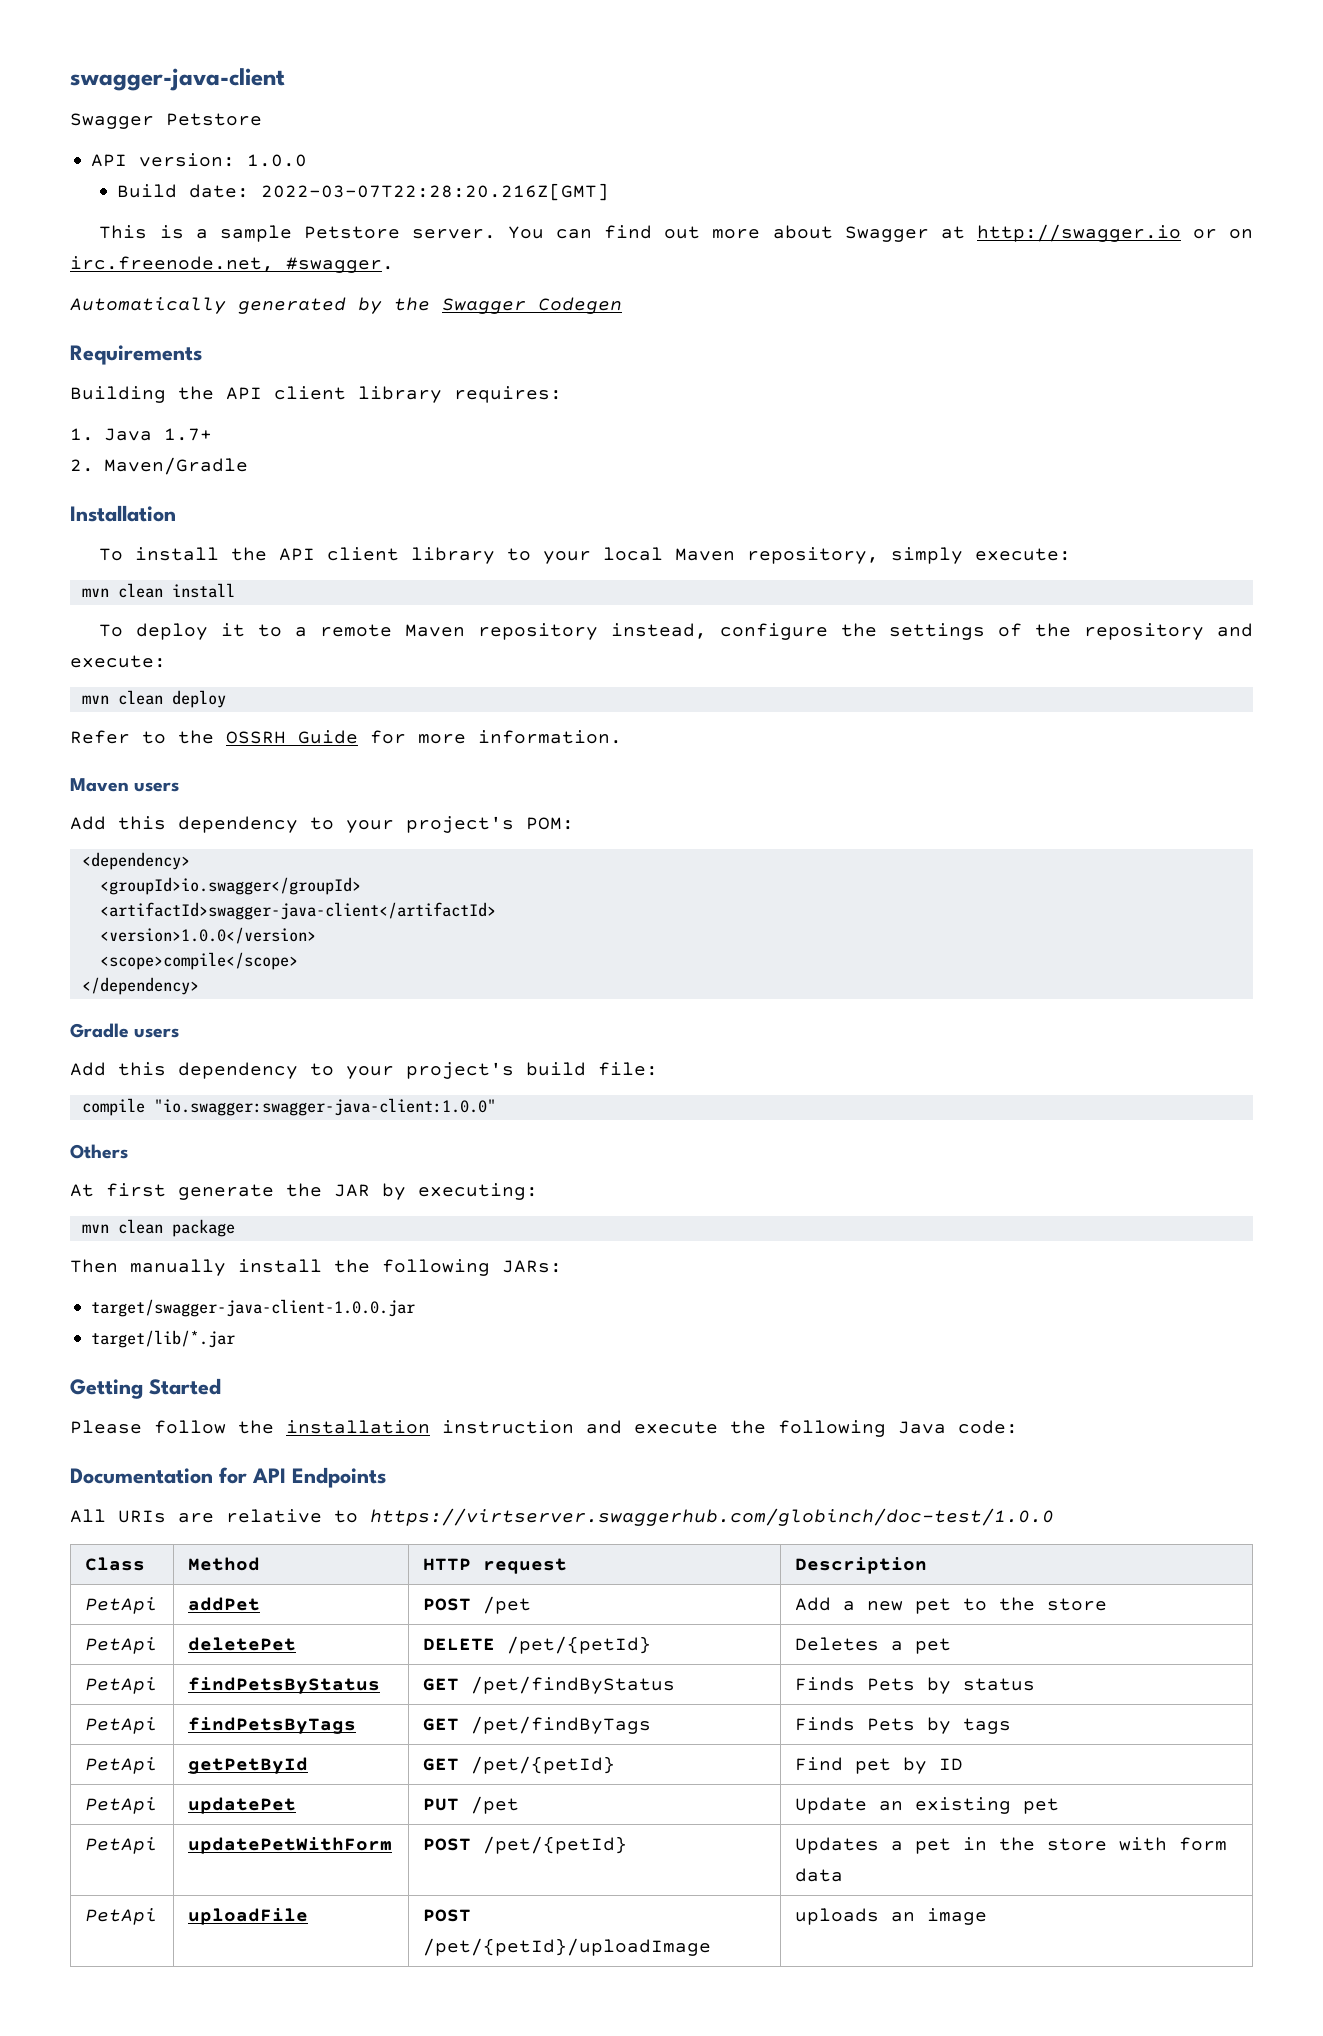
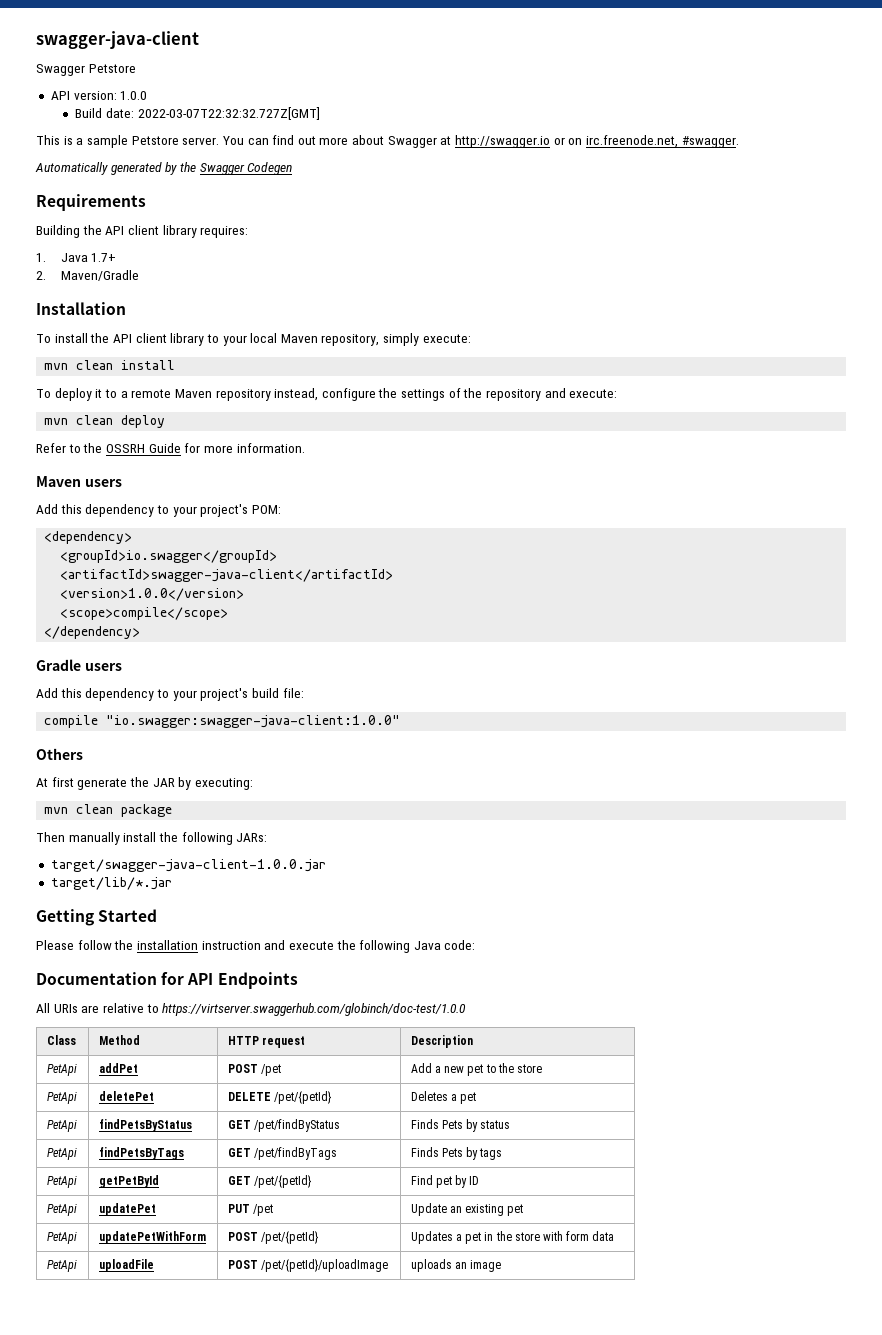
- Build date: 2022-03-07T22:28:20.216Z[GMT]
+ Build date: 2022-03-07T22:32:32.727Z[GMT]

